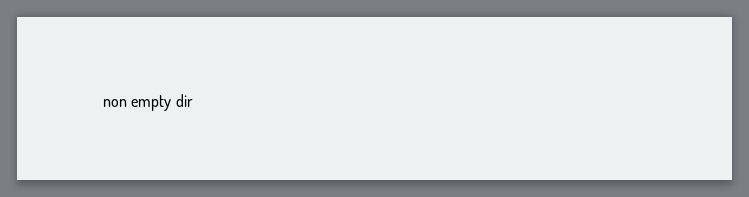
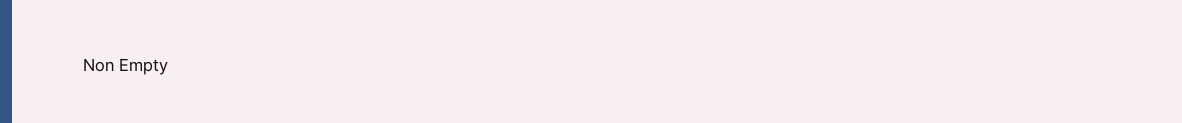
- non empty dir
+ Non Empty

